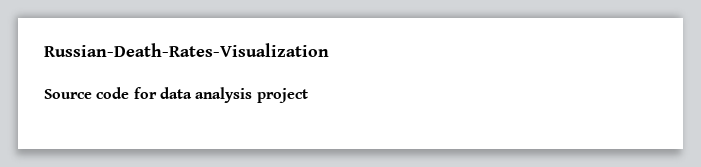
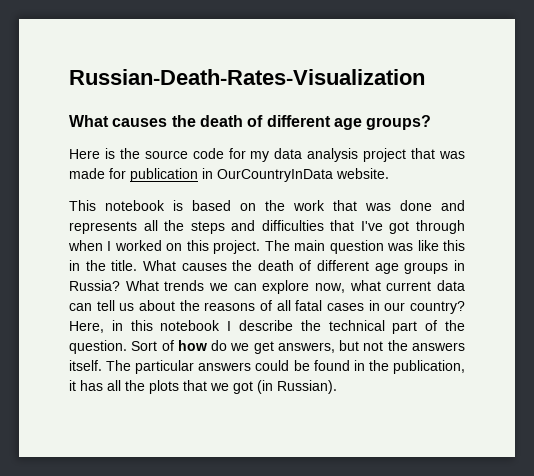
- Source code for data analysis project
+ What causes the death of different age groups?
+ Here is the source code for my data analysis project that was made for publication in OurCountryInData website.
+ This notebook is based on the work that was done and represents all the steps and difficulties that I've got through when I worked on this project. The main question was like this in the title. What causes the death of different age groups in Russia? What trends we can explore now, what current data can tell us about the reasons of all fatal cases in our country? Here, in this notebook I describe the technical part of the question. Sort of how do we get answers, but not the answers itself. The particular answers could be found in the publication, it has all the plots that we got (in Russian).

